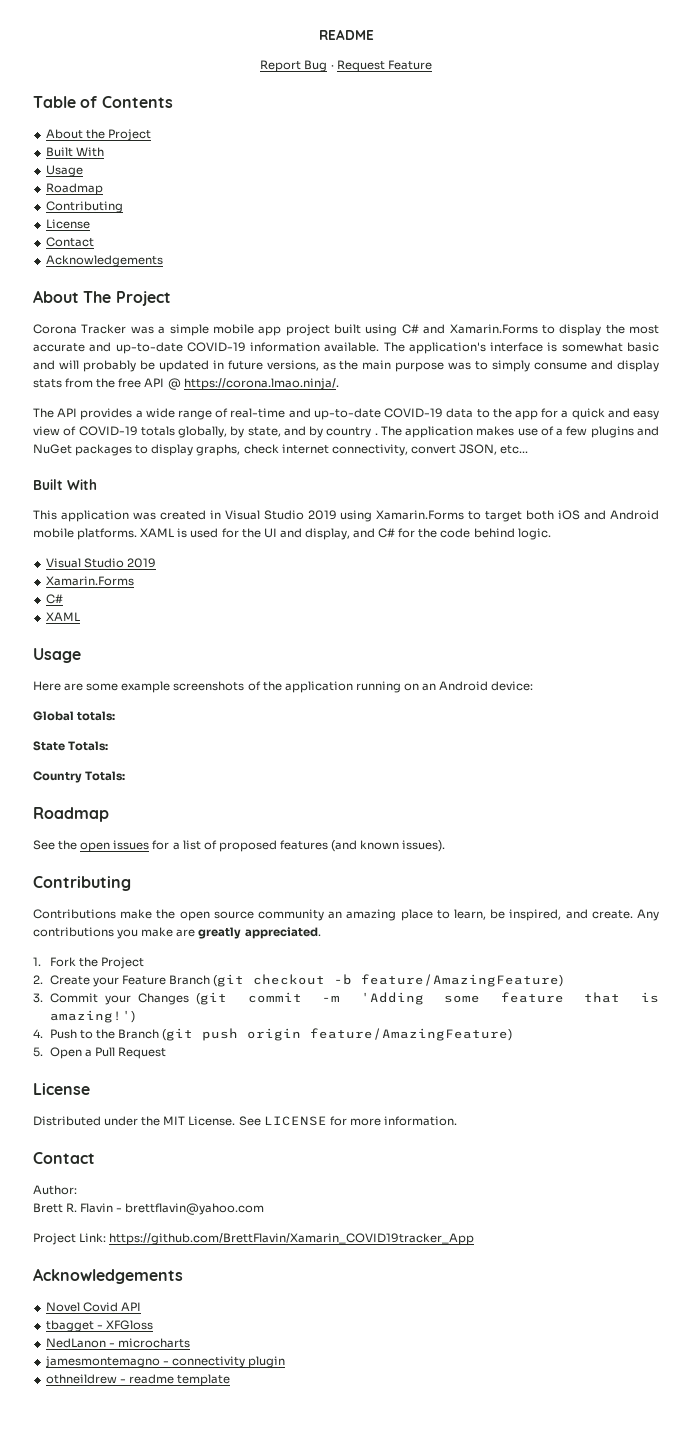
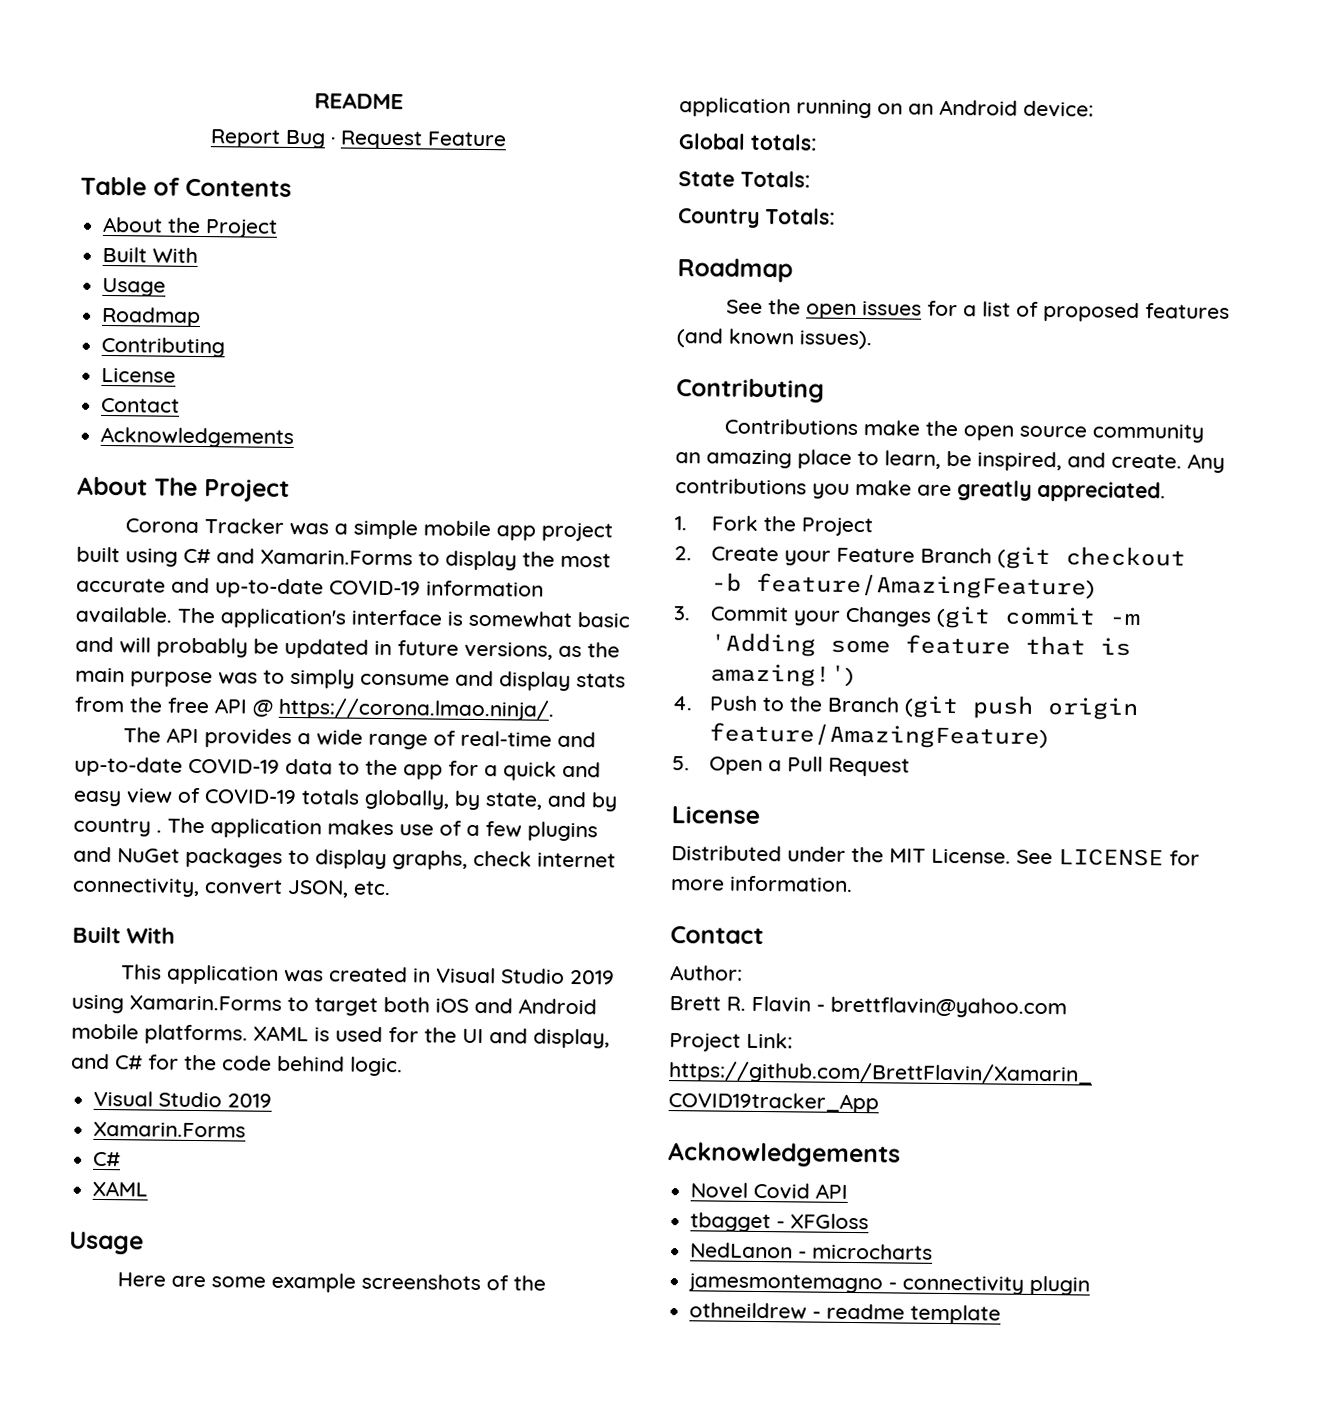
- The application makes use of a few plugins and NuGet packages to display graphs, check internet connectivity, convert JSON, etc...
+ The application makes use of a few plugins and NuGet packages to display graphs, check internet connectivity, convert JSON, etc.

